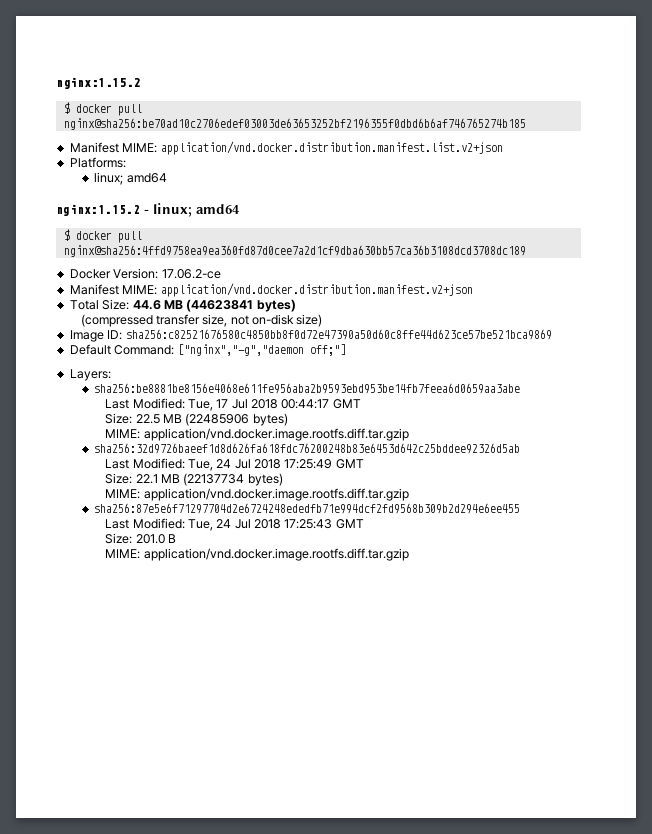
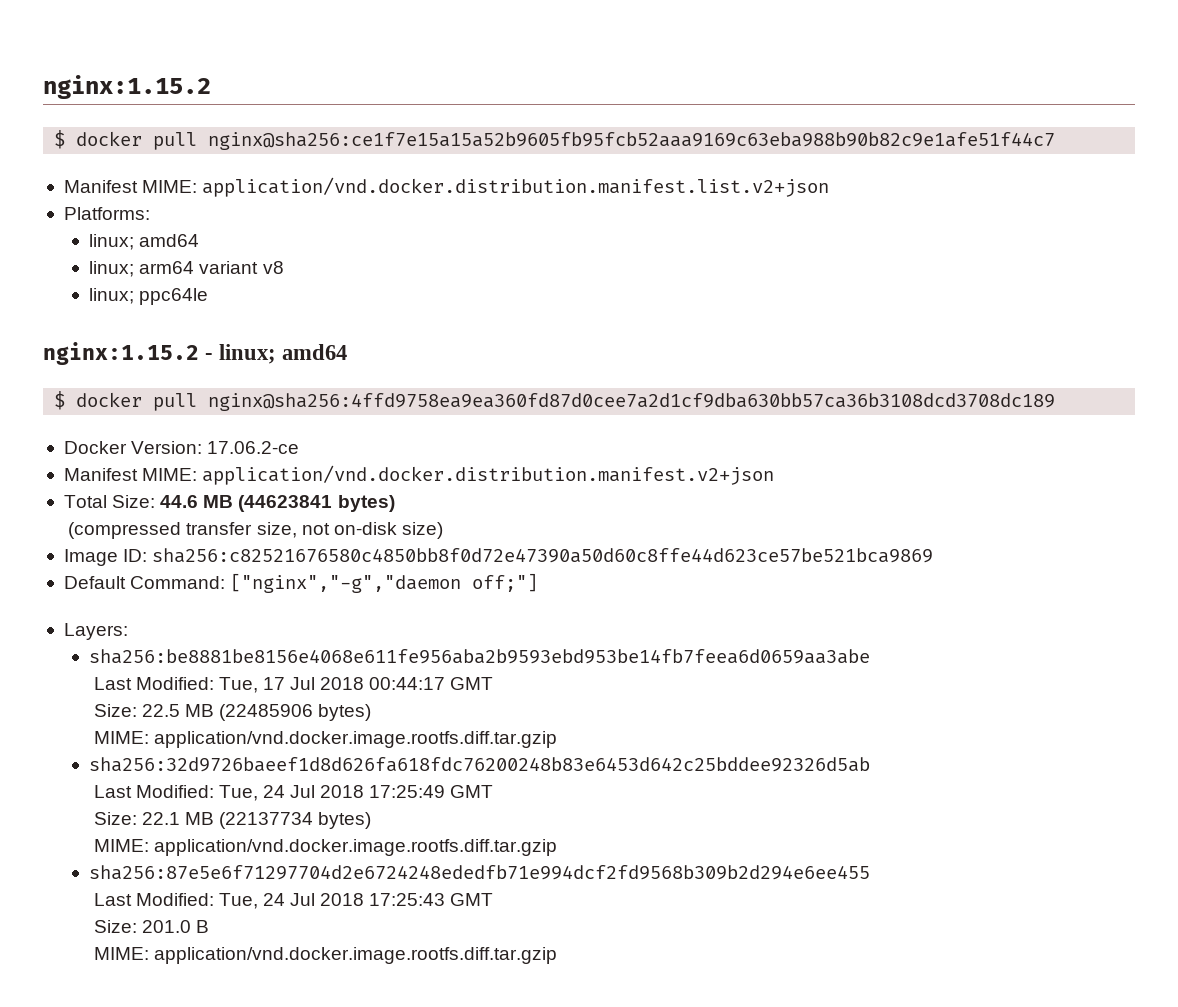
- $ docker pull nginx@sha256:be70ad10c2706edef03003de63653252bf2196355f0dbd6b6af746765274b185
+ $ docker pull nginx@sha256:ce1f7e15a15a52b9605fb95fcb52aaa9169c63eba988b90b82c9e1afe51f44c7
+ linux; arm64 variant v8
+ linux; ppc64le

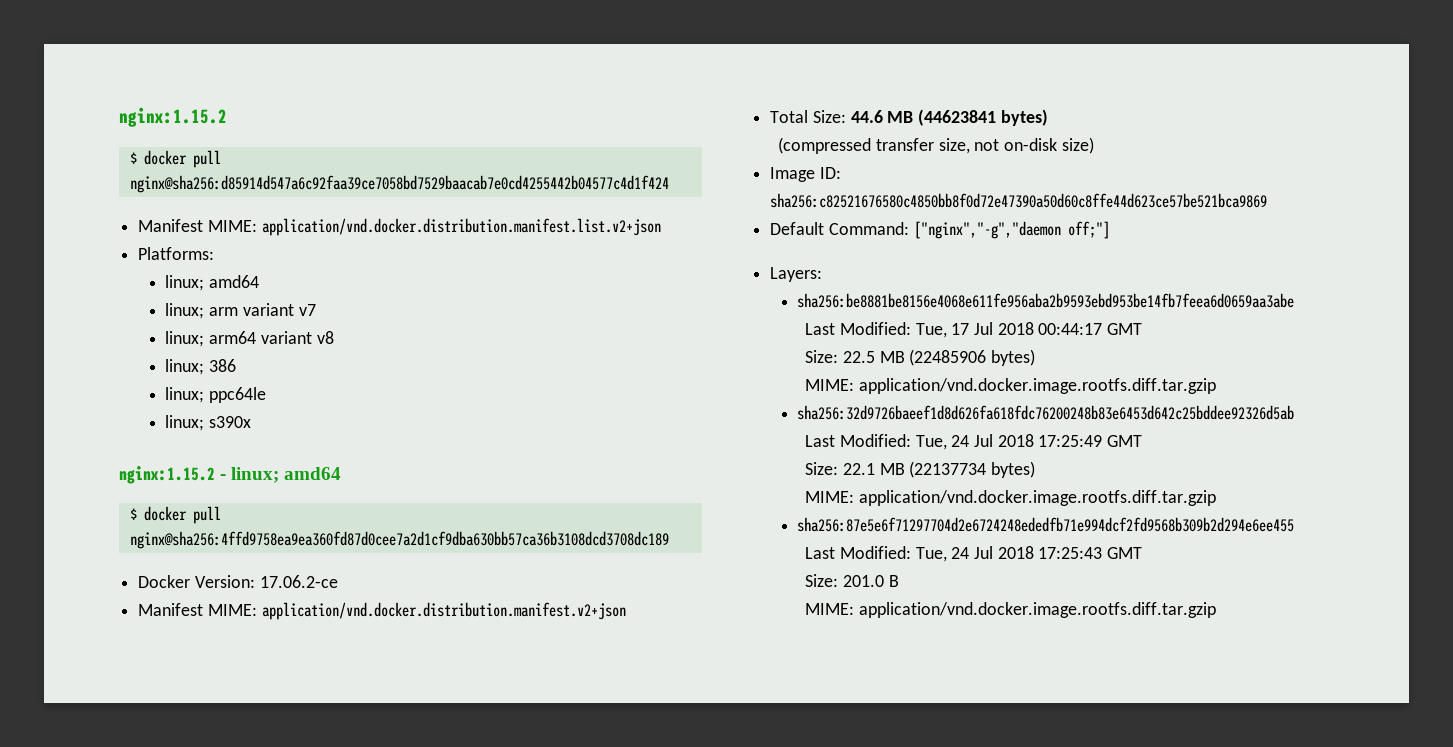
- $ docker pull nginx@sha256:ce1f7e15a15a52b9605fb95fcb52aaa9169c63eba988b90b82c9e1afe51f44c7
+ $ docker pull nginx@sha256:d85914d547a6c92faa39ce7058bd7529baacab7e0cd4255442b04577c4d1f424
+ linux; arm variant v7
+ linux; 386
+ linux; s390x

